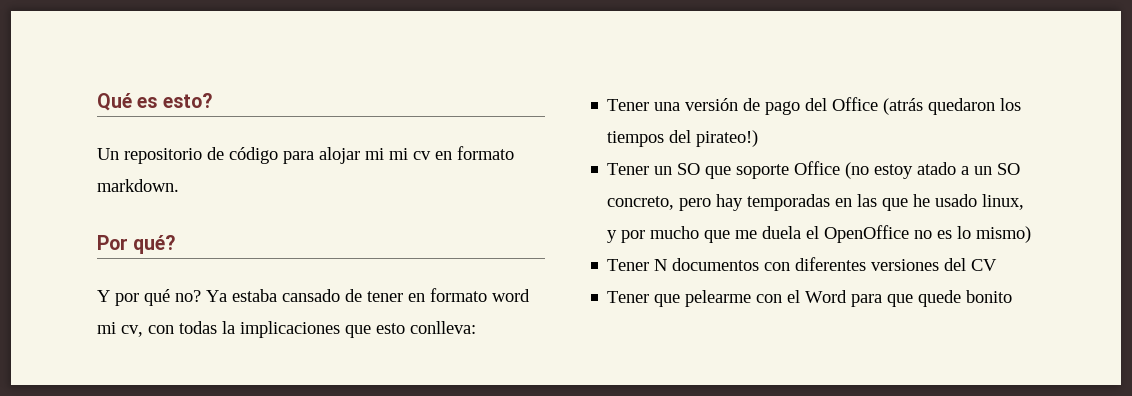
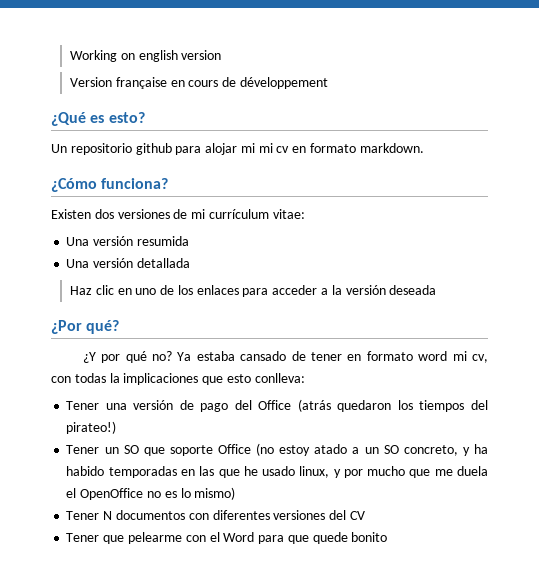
- Qué es esto?
+ Working on english version
+ Version française en cours de développement
+ ¿Qué es esto?
- Un repositorio de código para alojar mi mi cv en formato markdown.
+ Un repositorio github para alojar mi mi cv en formato markdown.
- Por qué?
+ ¿Cómo funciona?
+ Existen dos versiones de mi currículum vitae:
+ Una versión resumida
+ Una versión detallada
+ Haz clic en uno de los enlaces para acceder a la versión deseada
+ ¿Por qué?
- Y por qué no?
+ ¿Y por qué no?
- Tener un SO que soporte Office (no estoy atado a un SO concreto, pero hay temporadas en las que he usado linux, y por mucho que me duela el OpenOffice no es lo mismo)
+ Tener un SO que soporte Office (no estoy atado a un SO concreto, y ha habido temporadas en las que he usado linux, y por mucho que me duela el OpenOffice no es lo mismo)

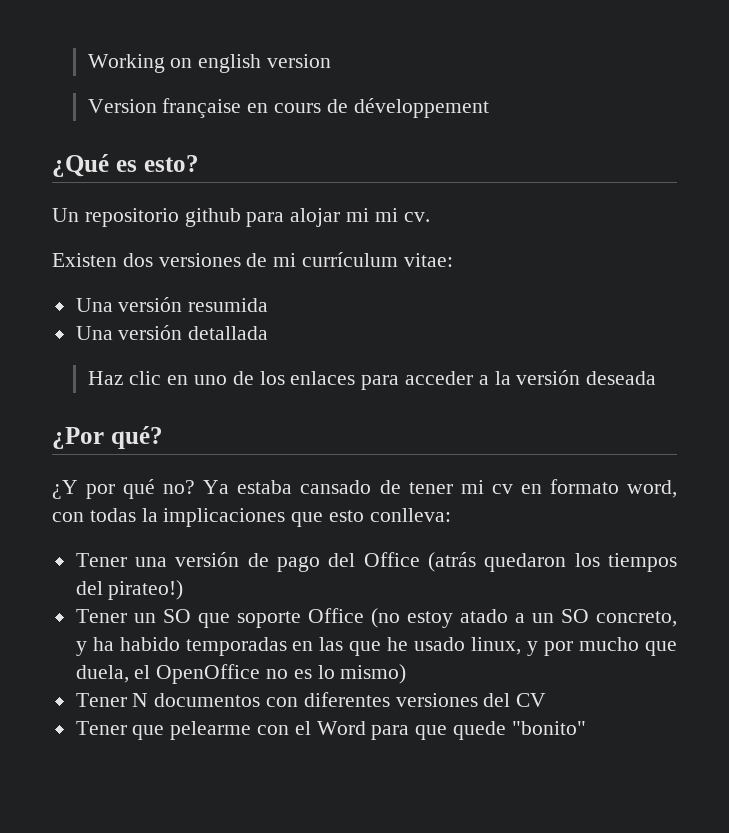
- Un repositorio github para alojar mi mi cv en formato markdown.
- ¿Cómo funciona?
+ Un repositorio github para alojar mi mi cv.
- Ya estaba cansado de tener en formato word mi cv, con todas la implicaciones que esto conlleva:
+ Ya estaba cansado de tener mi cv en formato word, con todas la implicaciones que esto conlleva:
- Tener un SO que soporte Office (no estoy atado a un SO concreto, y ha habido temporadas en las que he usado linux, y por mucho que me duela el OpenOffice no es lo mismo)
+ Tener un SO que soporte Office (no estoy atado a un SO concreto, y ha habido temporadas en las que he usado linux, y por mucho que duela, el OpenOffice no es lo mismo)
- Tener que pelearme con el Word para que quede bonito
+ Tener que pelearme con el Word para que quede "bonito"

